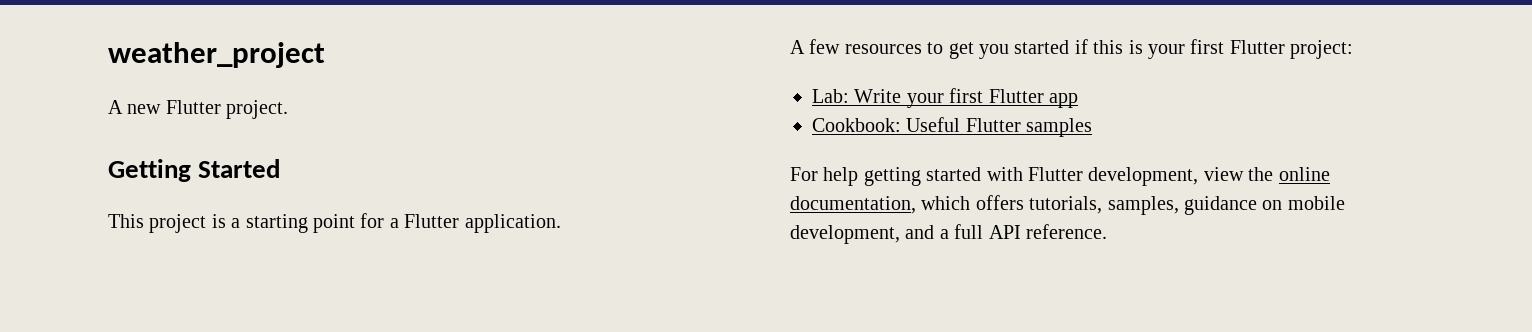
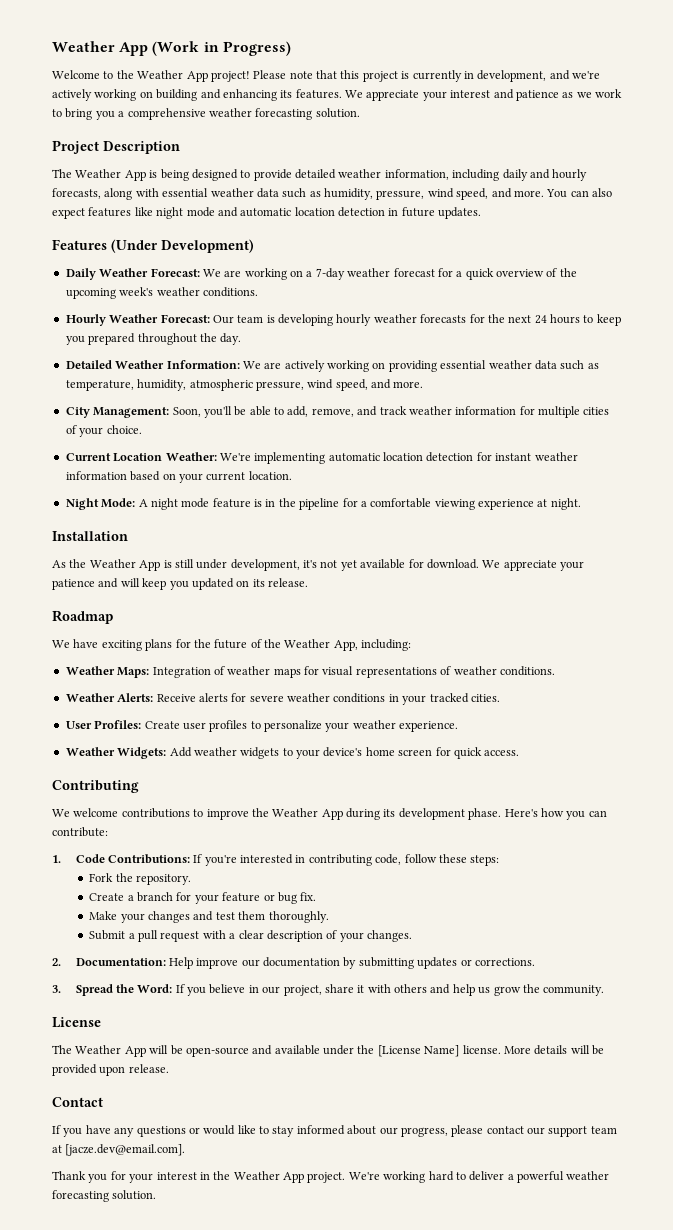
- weather_project
- A new Flutter project.
- Getting Started
- This project is a starting point for a Flutter application.
- A few resources to get you started if this is your first Flutter project:
- Lab: Write your first Flutter app
- Cookbook: Useful Flutter samples
- For help getting started with Flutter development, view the online documentation, which offers tutorials, samples, guidance on mobile development, and a full API reference.
+ Weather App (Work in Progress)
+ Welcome to the Weather App project! Please note that this project is currently in development, and we're actively working on building and enhancing its features. We appreciate your interest and patience as we work to bring you a comprehensive weather forecasting solution.
+ Project Description
+ The Weather App is being designed to provide detailed weather information, including daily and hourly forecasts, along with essential weather data such as humidity, pressure, wind speed, and more. You can also expect features like night mode and automatic location detection in future updates.
+ Features (Under Development)
+ Daily Weather Forecast: We are working on a 7-day weather forecast for a quick overview of the upcoming week's weather conditions.
+ Hourly Weather Forecast: Our team is developing hourly weather forecasts for the next 24 hours to keep you prepared throughout the day.
+ Detailed Weather Information: We are actively working on providing essential weather data such as temperature, humidity, atmospheric pressure, wind speed, and more.
+ City Management: Soon, you'll be able to add, remove, and track weather information for multiple cities of your choice.
+ Current Location Weather: We're implementing automatic location detection for instant weather information based on your current location.
+ Night Mode: A night mode feature is in the pipeline for a comfortable viewing experience at night.
+ Installation
+ As the Weather App is still under development, it's not yet available for download. We appreciate your patience and will keep you updated on its release.
+ Roadmap
+ We have exciting plans for the future of the Weather App, including:
+ Weather Maps: Integration of weather maps for visual representations of weather conditions.
+ Weather Alerts: Receive alerts for severe weather conditions in your tracked cities.
+ User Profiles: Create user profiles to personalize your weather experience.
+ Weather Widgets: Add weather widgets to your device's home screen for quick access.
+ Contributing
+ We welcome contributions to improve the Weather App during its development phase. Here's how you can contribute:
+ 1. Code Contributions: If you're interested in contributing code, follow these steps:
+ Fork the repository.
+ Create a branch for your feature or bug fix.
+ Make your changes and test them thoroughly.
+ Submit a pull request with a clear description of your changes.
+ 2. Documentation: Help improve our documentation by submitting updates or corrections.
+ 3. Spread the Word: If you believe in our project, share it with others and help us grow the community.
+ License
+ The Weather App will be open-source and available under the [License Name] license. More details will be provided upon release.
+ Contact
+ If you have any questions or would like to stay informed about our progress, please contact our support team at [jacze.dev@email.com].
+ Thank you for your interest in the Weather App project. We're working hard to deliver a powerful weather forecasting solution.

